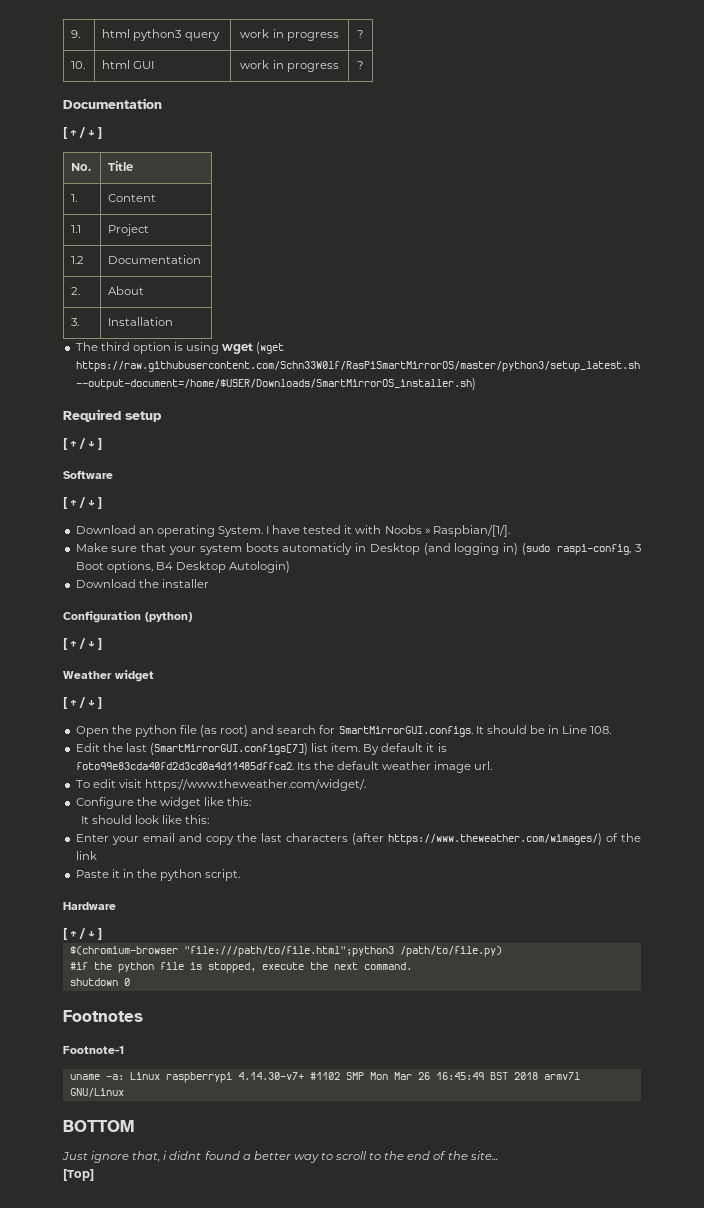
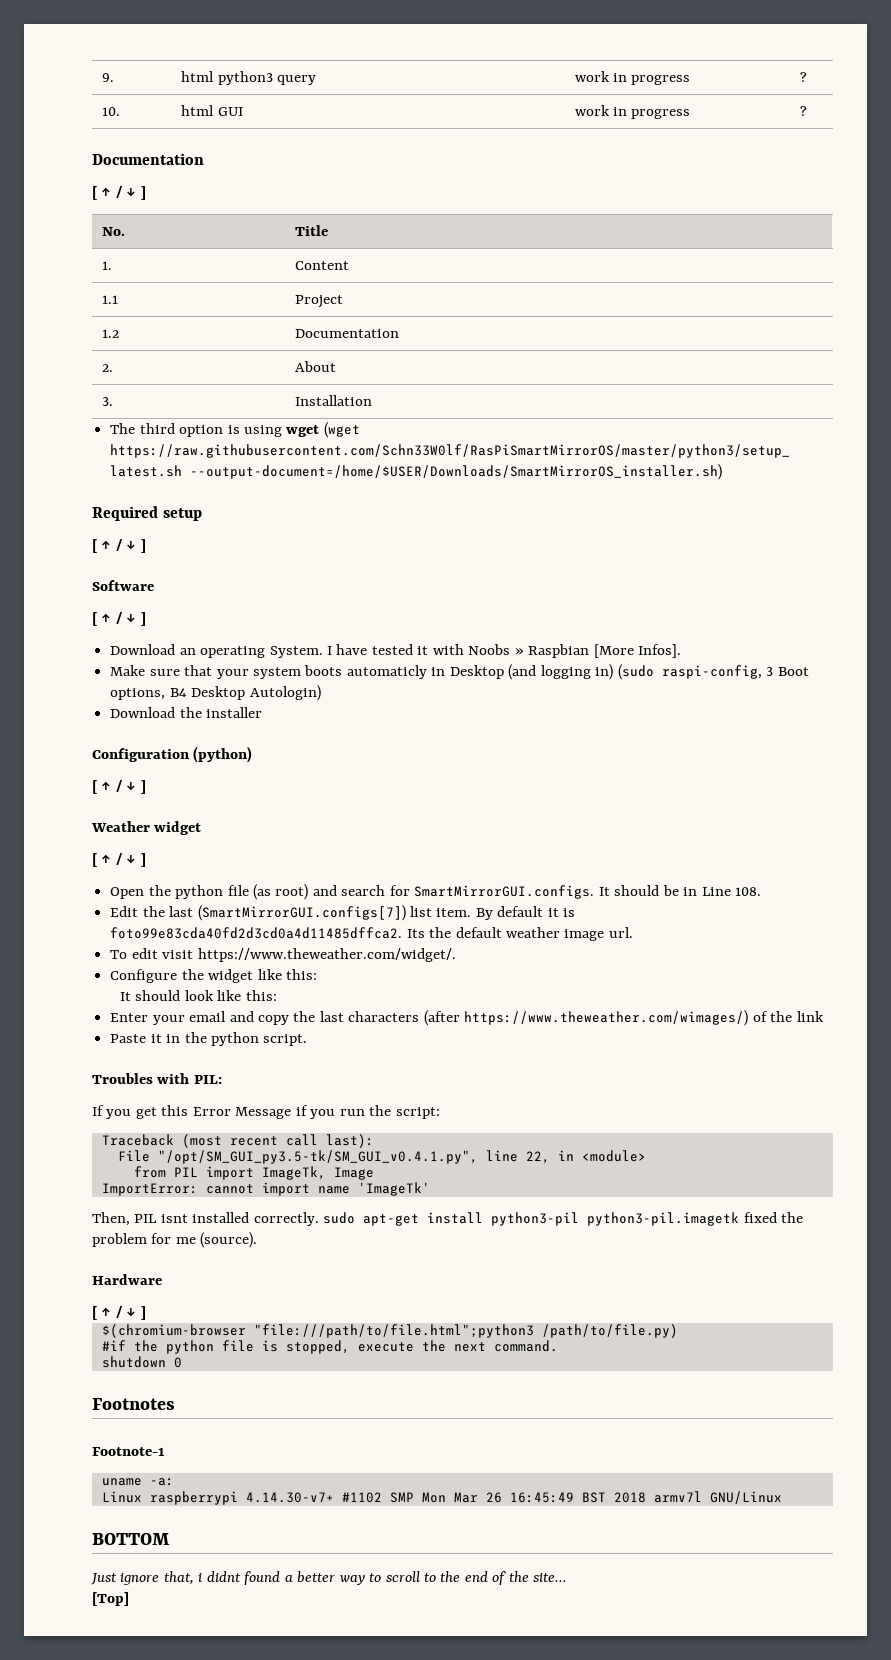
- I have tested it with Noobs » Raspbian/[1/].
+ I have tested it with Noobs » Raspbian [More Infos].
+ Troubles with PIL:
+ If you get this Error Message if you run the script:
+ Traceback (most recent call last):
+ File "/opt/SM_GUI_py3.5-tk/SM_GUI_v0.4.1.py", line 22, in <module>
+ from PIL import ImageTk, Image
+ ImportError: cannot import name 'ImageTk'
+ Then, PIL isnt installed correctly. sudo apt-get install python3-pil python3-pil.imagetk fixed the problem for me (source).
- uname -a: Linux raspberrypi 4.14.30-v7+ #1102 SMP Mon Mar 26 16:45:49 BST 2018 armv7l GNU/Linux
+ uname -a:
+ Linux raspberrypi 4.14.30-v7+ #1102 SMP Mon Mar 26 16:45:49 BST 2018 armv7l GNU/Linux

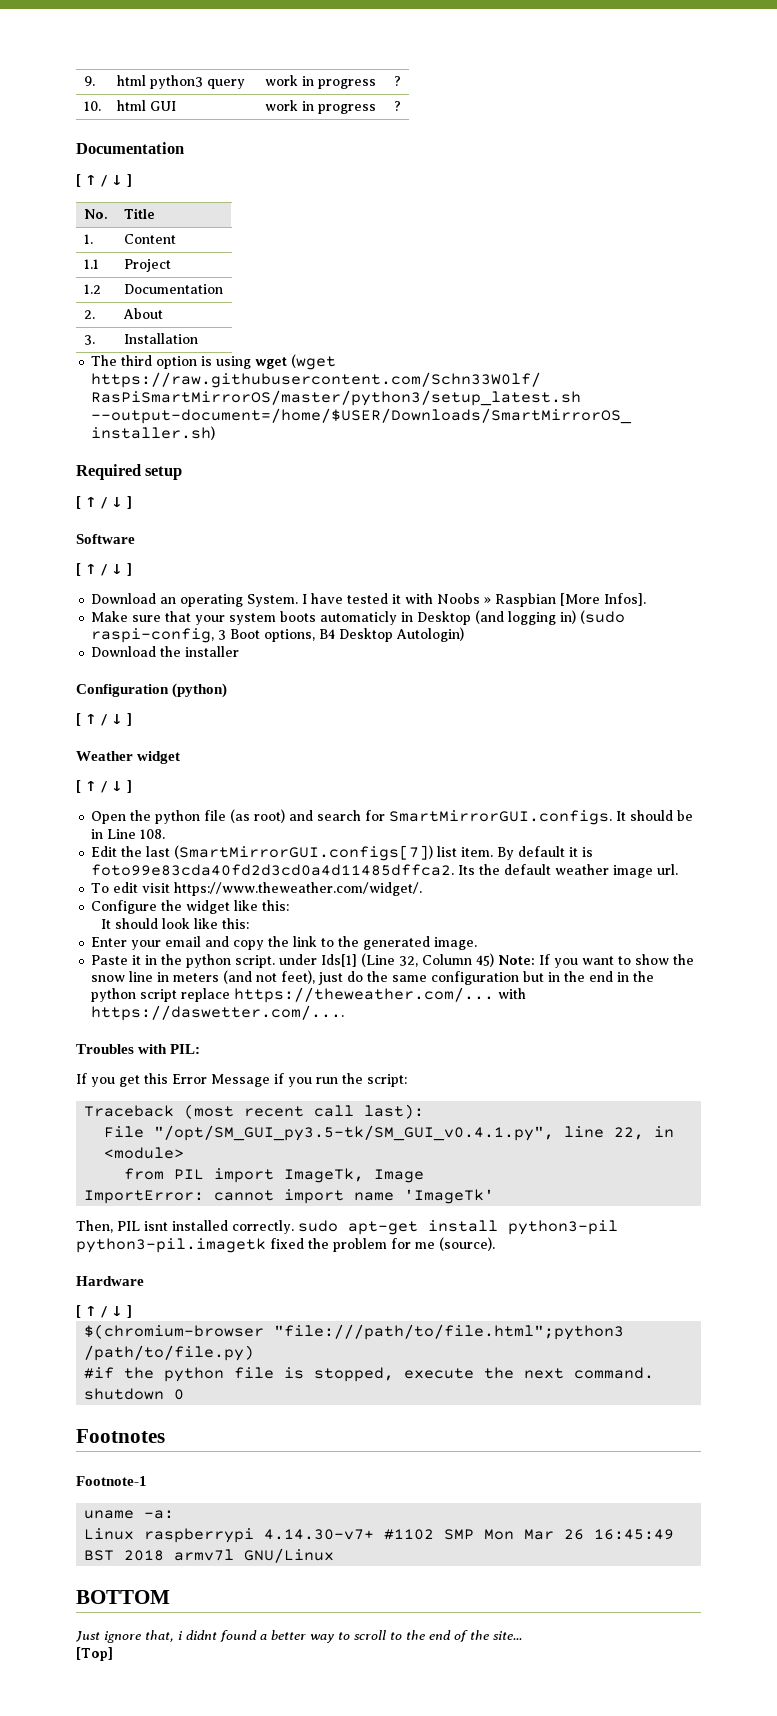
- Enter your email and copy the last characters (after https://www.theweather.com/wimages/) of the link
+ Enter your email and copy the link to the generated image.
- Paste it in the python script.
+ Paste it in the python script. under Ids[1] (Line 32, Column 45) Note: If you want to show the snow line in meters (and not feet), just do the same configuration but in the end in the python script replace https://theweather.com/... with https://daswetter.com/....

